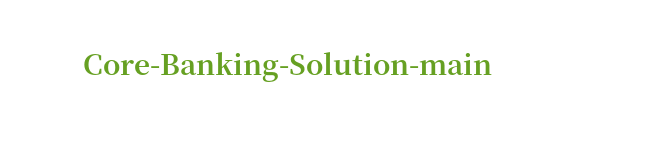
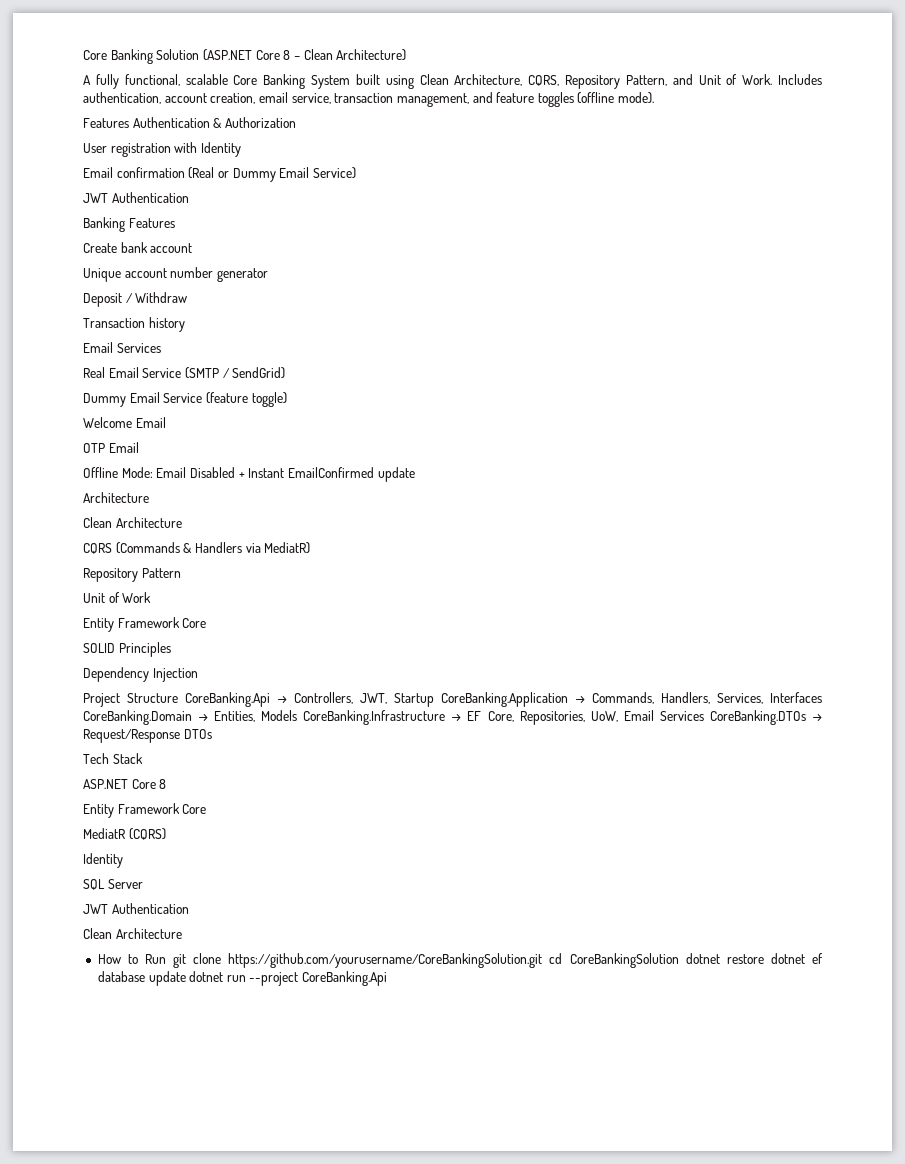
- Core-Banking-Solution-main
+ Core Banking Solution (ASP.NET Core 8 – Clean Architecture)
+ A fully functional, scalable Core Banking System built using Clean Architecture, CQRS, Repository Pattern, and Unit of Work. Includes authentication, account creation, email service, transaction management, and feature toggles (offline mode).
+ Features Authentication & Authorization
+ User registration with Identity
+ Email confirmation (Real or Dummy Email Service)
+ JWT Authentication
+ Banking Features
+ Create bank account
+ Unique account number generator
+ Deposit / Withdraw
+ Transaction history
+ Email Services
+ Real Email Service (SMTP / SendGrid)
+ Dummy Email Service (feature toggle)
+ Welcome Email
+ OTP Email
+ Offline Mode: Email Disabled + Instant EmailConfirmed update
+ Architecture
+ Clean Architecture
+ CQRS (Commands & Handlers via MediatR)
+ Repository Pattern
+ Unit of Work
+ Entity Framework Core
+ SOLID Principles
+ Dependency Injection
+ Project Structure CoreBanking.Api → Controllers, JWT, Startup CoreBanking.Application → Commands, Handlers, Services, Interfaces CoreBanking.Domain → Entities, Models CoreBanking.Infrastructure → EF Core, Repositories, UoW, Email Services CoreBanking.DTOs → Request/Response DTOs
+ Tech Stack
+ ASP.NET Core 8
+ Entity Framework Core
+ MediatR (CQRS)
+ Identity
+ SQL Server
+ JWT Authentication
+ Clean Architecture
+ How to Run git clone https://github.com/yourusername/CoreBankingSolution.git cd CoreBankingSolution dotnet restore dotnet ef database update dotnet run --project CoreBanking.Api

